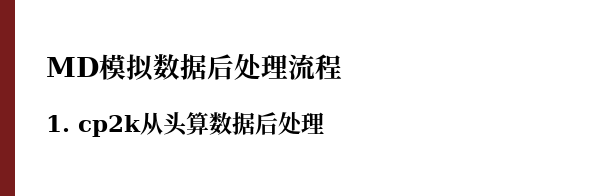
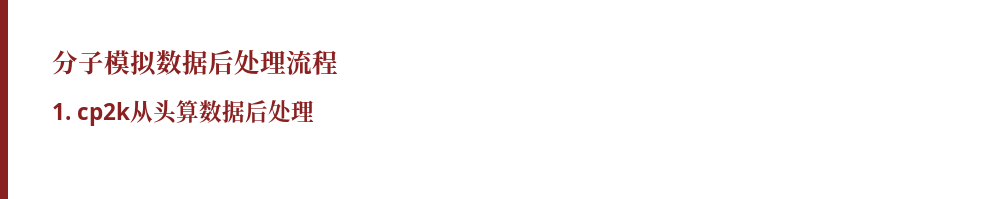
- MD模拟数据后处理流程
+ 分子模拟数据后处理流程

